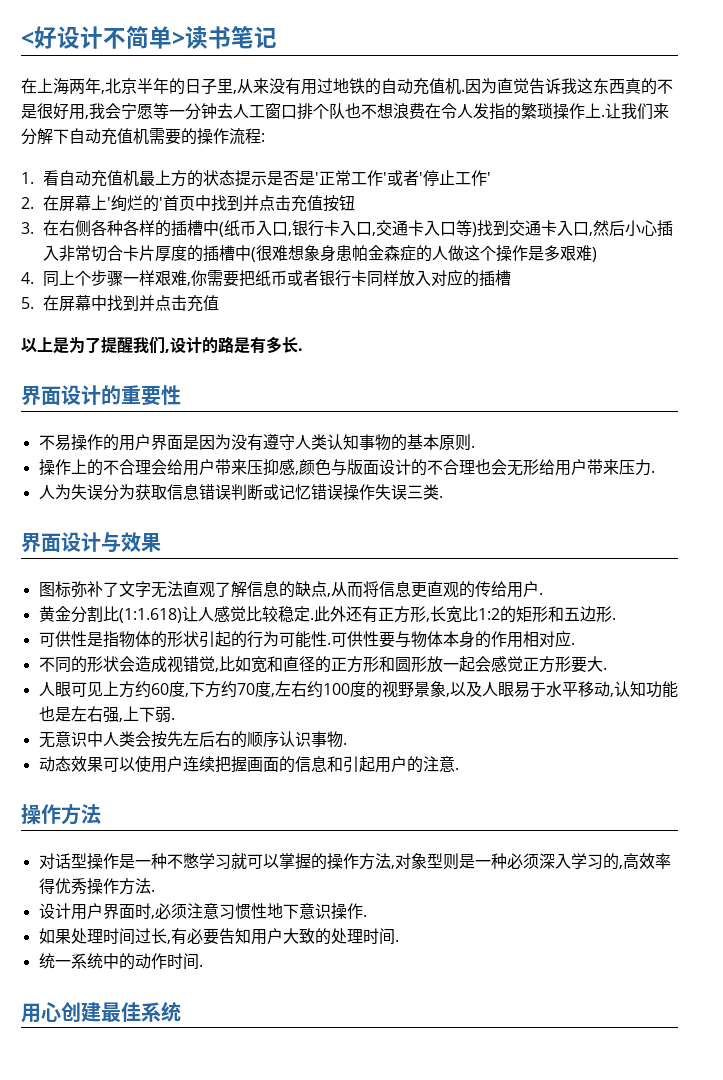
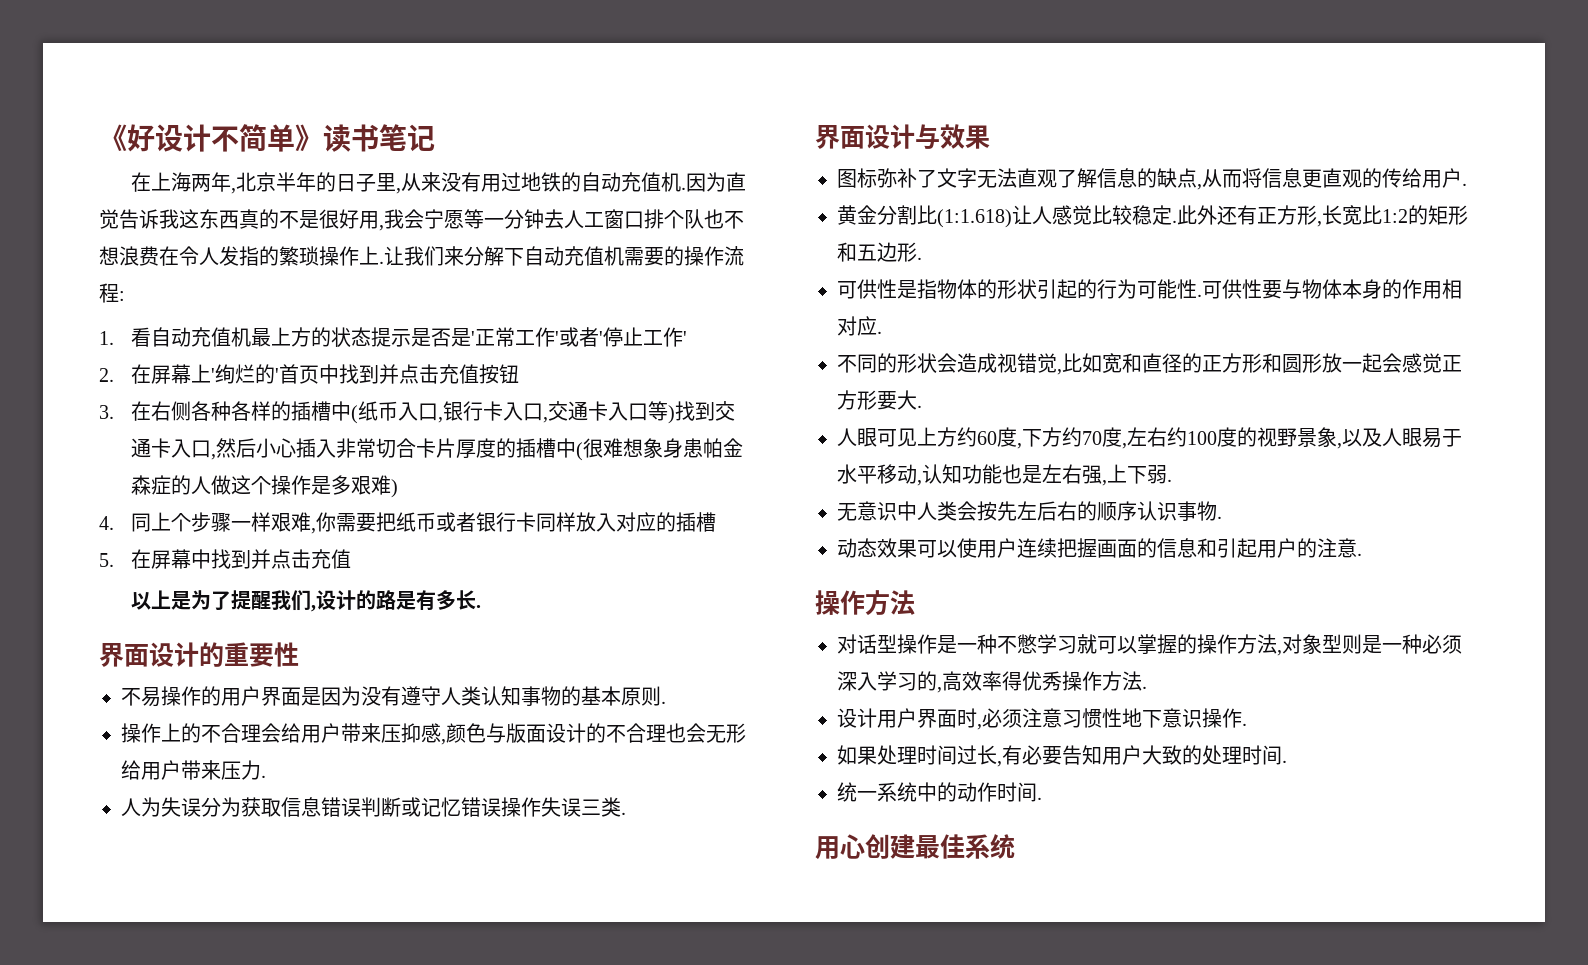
- <好设计不简单>读书笔记
+ 《好设计不简单》读书笔记

